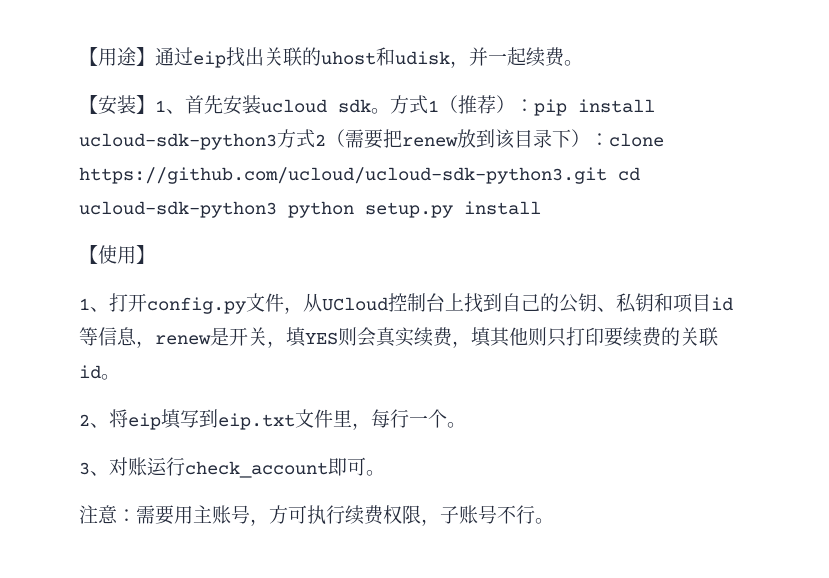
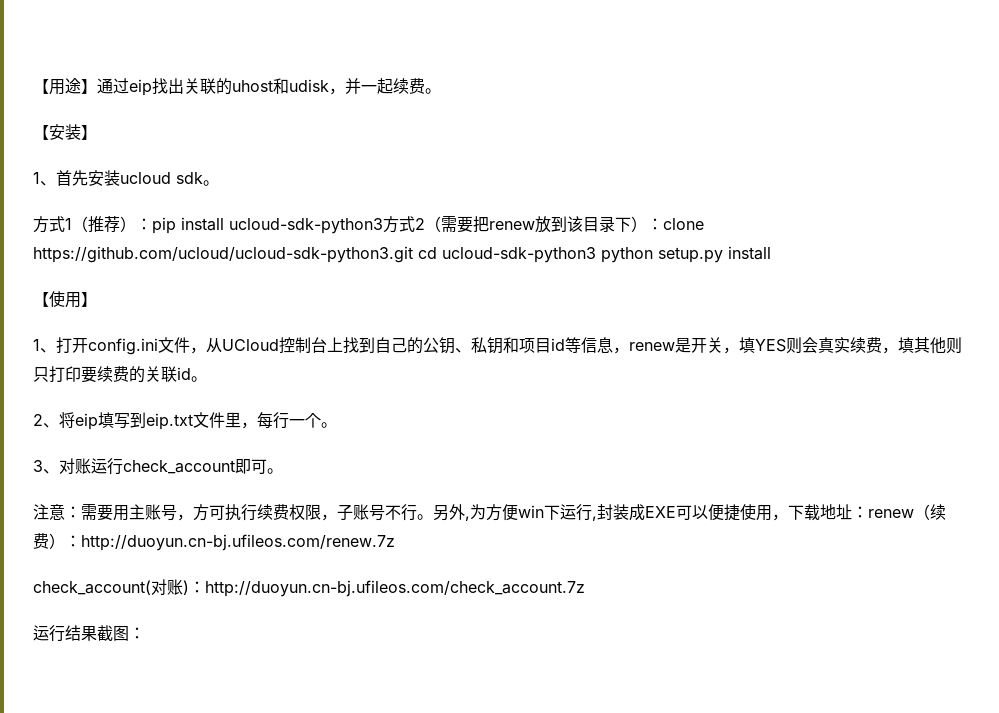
- 【安装】1、首先安装ucloud sdk。方式1（推荐）：pip install ucloud-sdk-python3方式2（需要把renew放到该目录下）：clone https://github.com/ucloud/ucloud-sdk-python3.git cd ucloud-sdk-python3 python setup.py install
+ 【安装】
+ 1、首先安装ucloud sdk。
+ 方式1（推荐）：pip install ucloud-sdk-python3方式2（需要把renew放到该目录下）：clone https://github.com/ucloud/ucloud-sdk-python3.git cd ucloud-sdk-python3 python setup.py install
- 1、打开config.py文件，从UCloud控制台上找到自己的公钥、私钥和项目id等信息，renew是开关，填YES则会真实续费，填其他则只打印要续费的关联id。
+ 1、打开config.ini文件，从UCloud控制台上找到自己的公钥、私钥和项目id等信息，renew是开关，填YES则会真实续费，填其他则只打印要续费的关联id。
+ 另外,为方便win下运行,封装成EXE可以便捷使用，下载地址：renew（续费）：http://duoyun.cn-bj.ufileos.com/renew.7z
+ check_account(对账)：http://duoyun.cn-bj.ufileos.com/check_account.7z
+ 运行结果截图：

